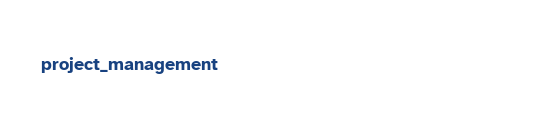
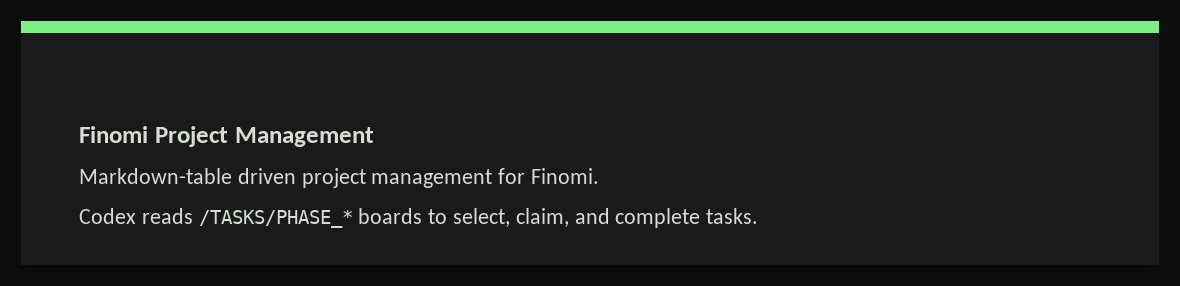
- project_management
+ Finomi Project Management
+ Markdown-table driven project management for Finomi.
+ Codex reads /TASKS/PHASE_* boards to select, claim, and complete tasks.

